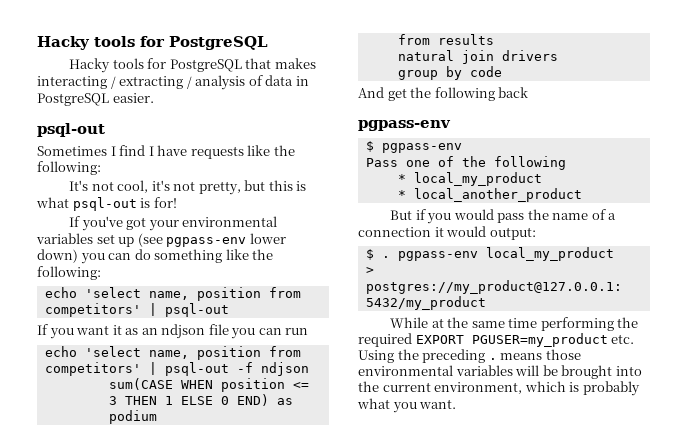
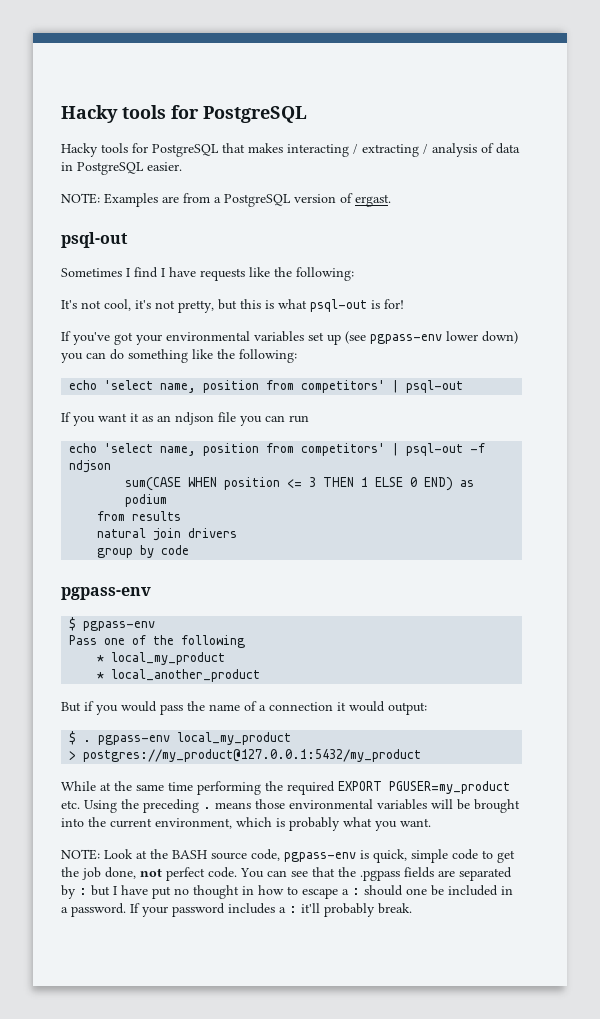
+ NOTE: Examples are from a PostgreSQL version of ergast.
- And get the following back
+ NOTE: Look at the BASH source code, pgpass-env is quick, simple code to get the job done, not perfect code. You can see that the .pgpass fields are separated by : but I have put no thought in how to escape a : should one be included in a password. If your password includes a : it'll probably break.

